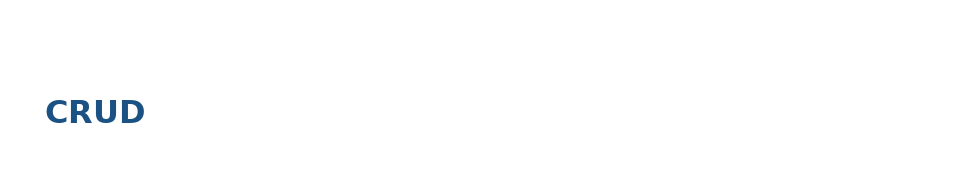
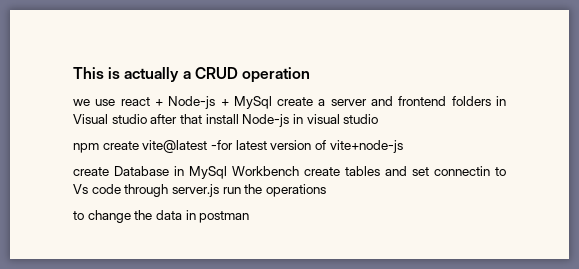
- CRUD
+ This is actually a CRUD operation
+ we use react + Node-js + MySql create a server and frontend folders in Visual studio after that install Node-js in visual studio
+ npm create vite@latest -for latest version of vite+node-js
+ create Database in MySql Workbench create tables and set connectin to Vs code through server.js run the operations
+ to change the data in postman

